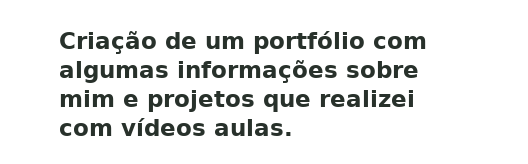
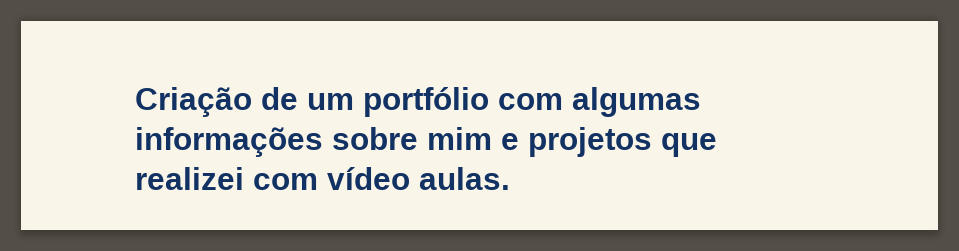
- Criação de um portfólio com algumas informações sobre mim e projetos que realizei com vídeos aulas.
+ Criação de um portfólio com algumas informações sobre mim e projetos que realizei com vídeo aulas.

